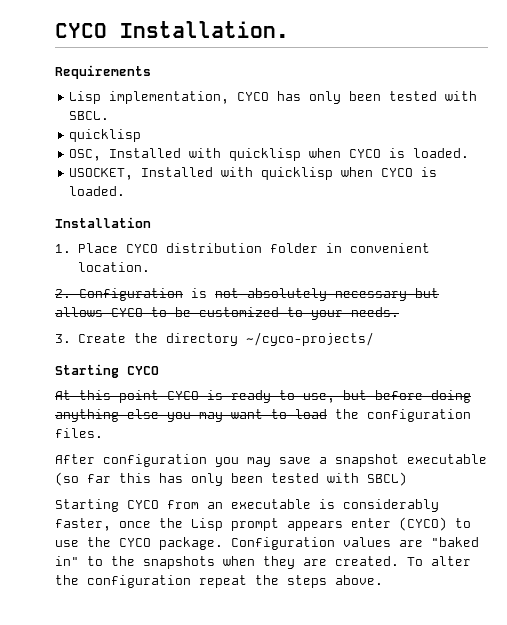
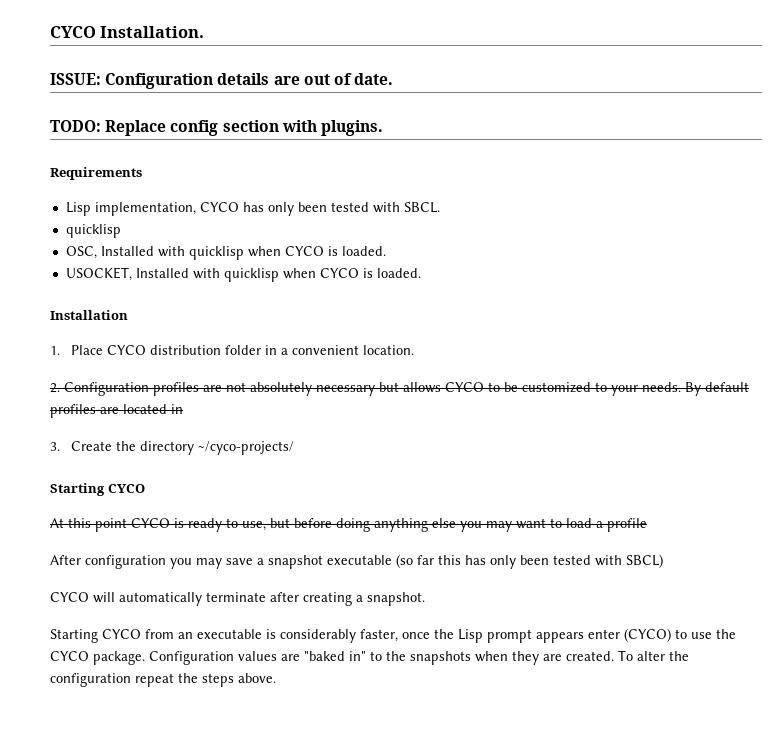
+ ISSUE: Configuration details are out of date.
+ TODO: Replace config section with plugins.
- 1. Place CYCO distribution folder in convenient location.
+ 1. Place CYCO distribution folder in a convenient location.
- 2. Configuration is not absolutely necessary but allows CYCO to be customized to your needs.
+ 2. Configuration profiles are not absolutely necessary but allows CYCO to be customized to your needs. By default profiles are located in
- At this point CYCO is ready to use, but before doing anything else you may want to load the configuration files.
+ At this point CYCO is ready to use, but before doing anything else you may want to load a profile
+ CYCO will automatically terminate after creating a snapshot.

